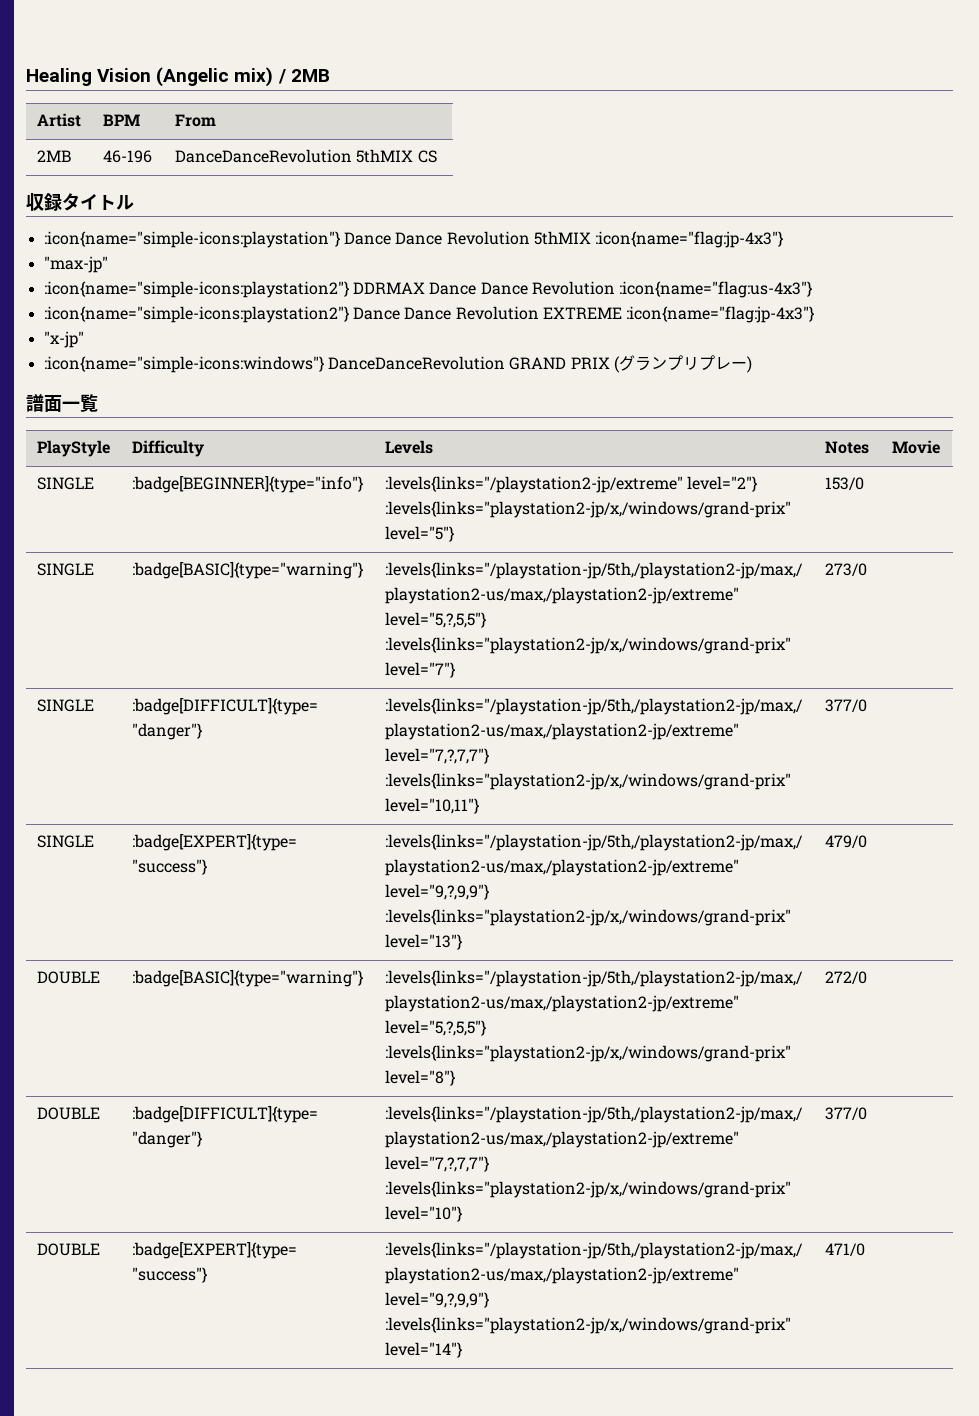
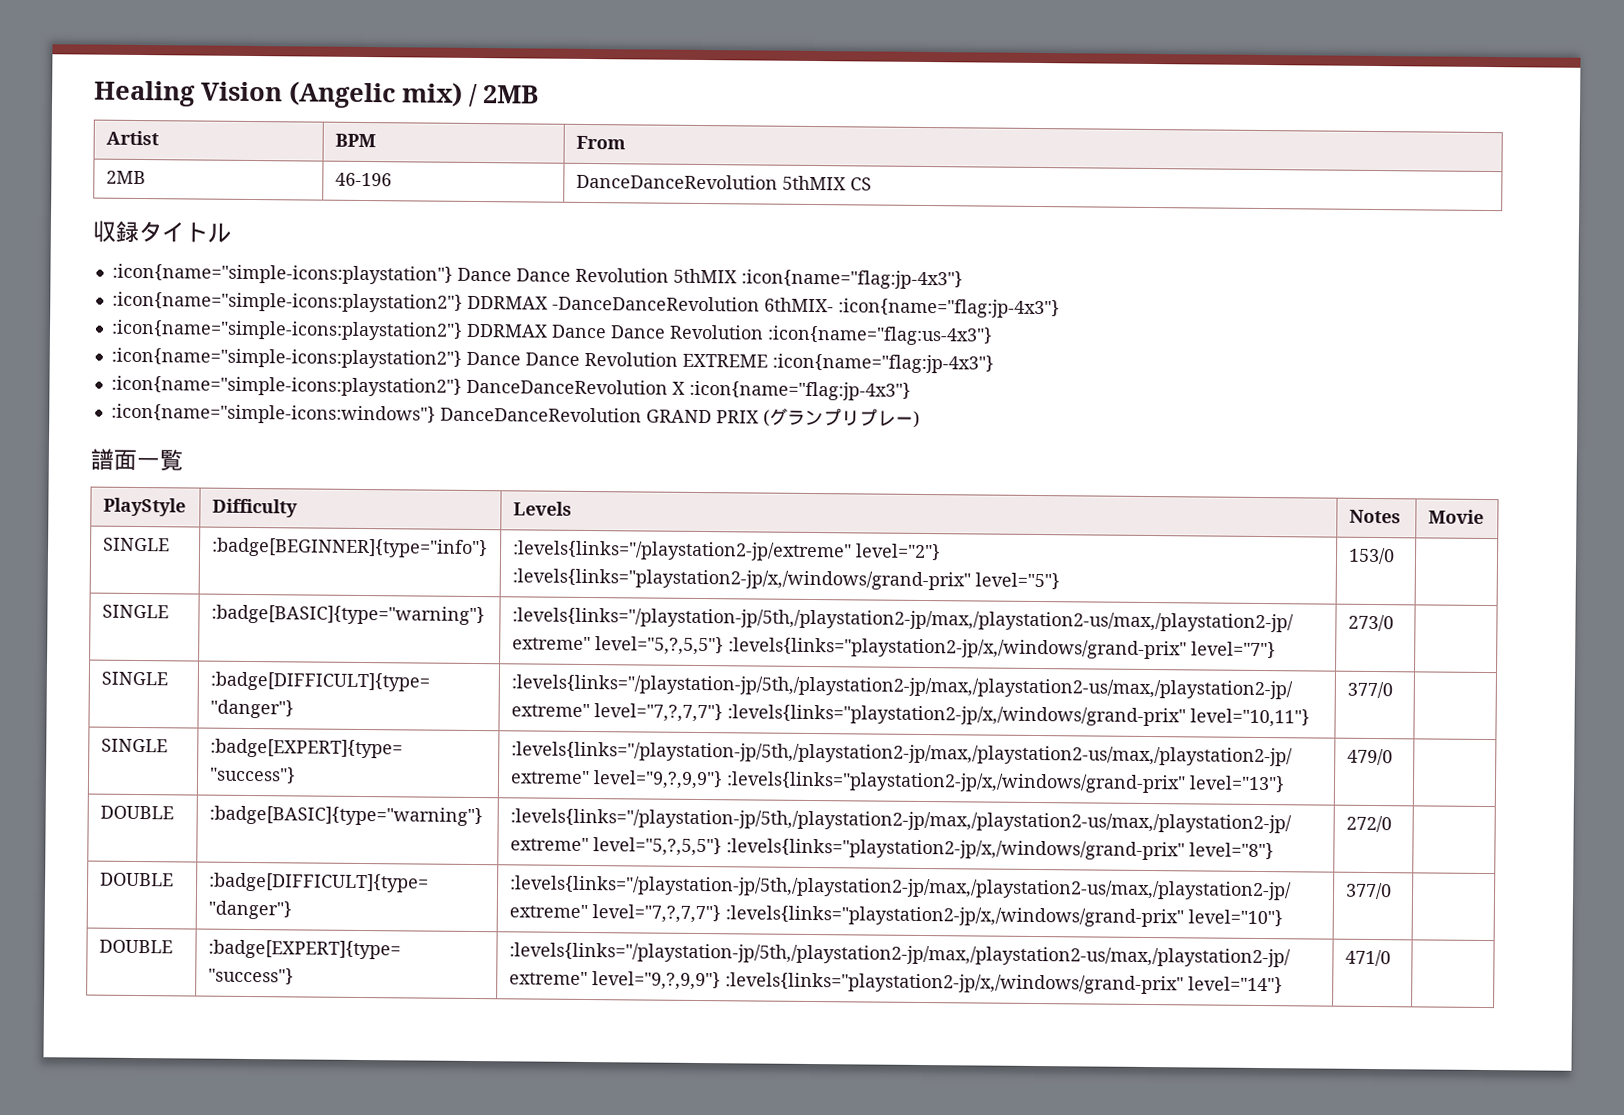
- "max-jp"
+ :icon{name="simple-icons:playstation2"} DDRMAX -DanceDanceRevolution 6thMIX- :icon{name="flag:jp-4x3"}
- "x-jp"
+ :icon{name="simple-icons:playstation2"} DanceDanceRevolution X :icon{name="flag:jp-4x3"}

